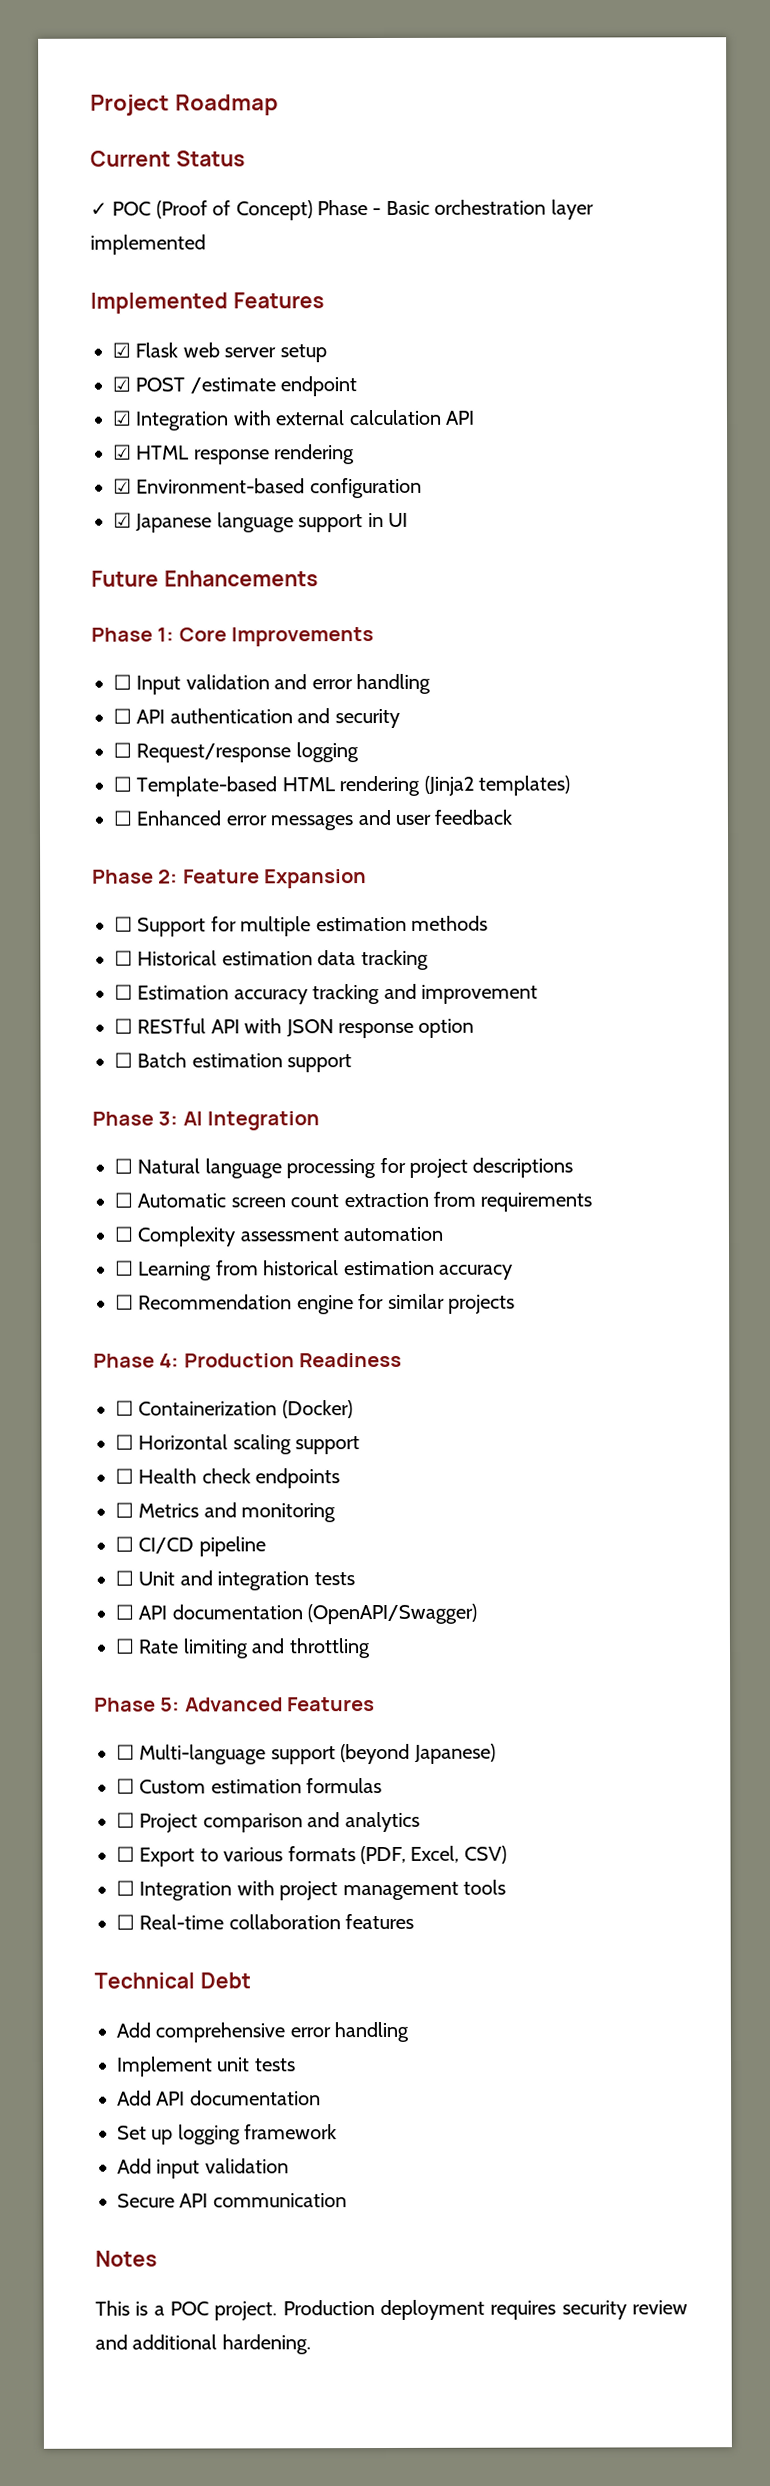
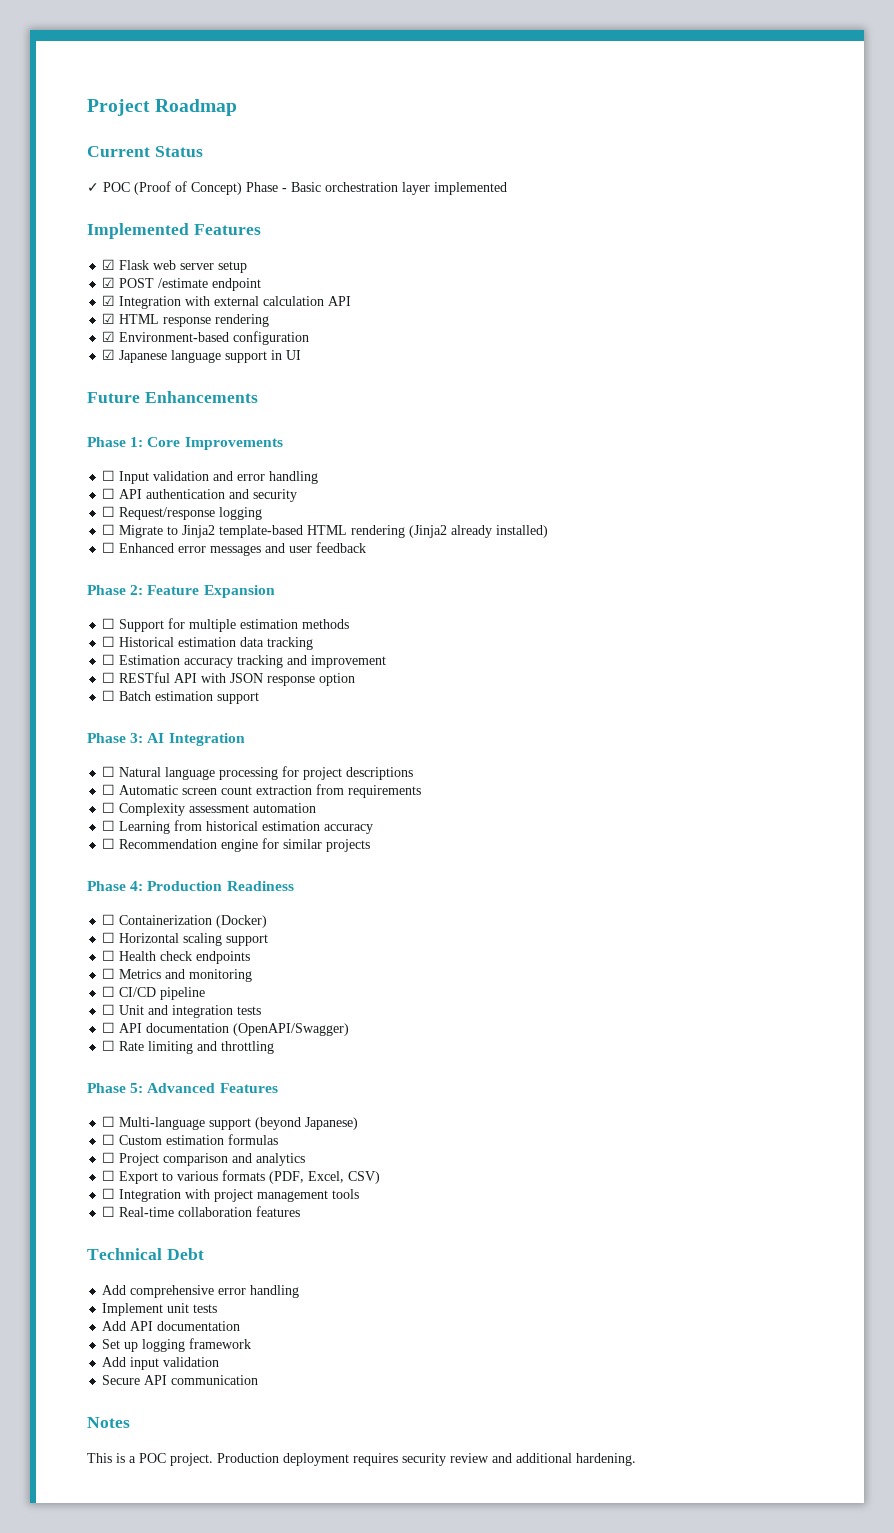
- ☐ Template-based HTML rendering (Jinja2 templates)
+ ☐ Migrate to Jinja2 template-based HTML rendering (Jinja2 already installed)

